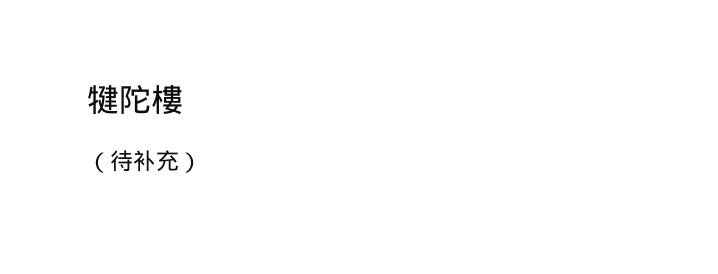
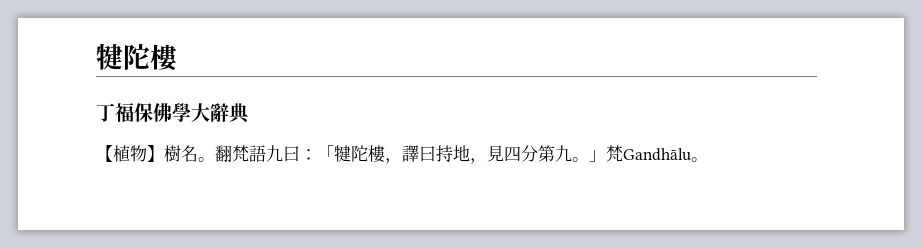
- （待补充）
+ 丁福保佛學大辭典
+ 【植物】樹名。翻梵語九曰：「犍陀樓，譯曰持地，見四分第九。」梵Gandhālu。

